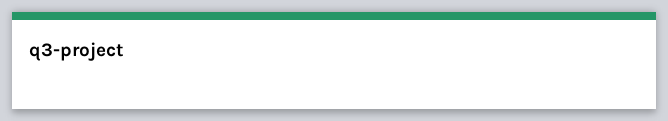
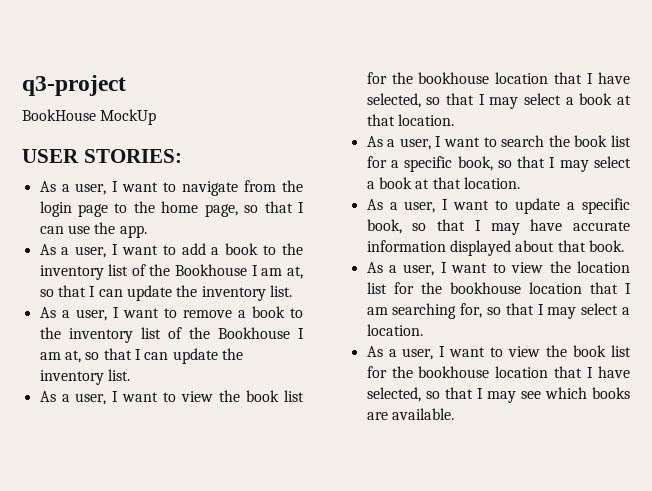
+ BookHouse MockUp
+ USER STORIES:
+ As a user, I want to navigate from the login page to the home page, so that I can use the app.
+ As a user, I want to add a book to the inventory list of the Bookhouse I am at, so that I can update the inventory list.
+ As a user, I want to remove a book to the inventory list of the Bookhouse I am at, so that I can update the inventory list.
+ As a user, I want to view the book list for the bookhouse location that I have selected, so that I may select a book at that location.
+ As a user, I want to search the book list for a specific book, so that I may select a book at that location.
+ As a user, I want to update a specific book, so that I may have accurate information displayed about that book.
+ As a user, I want to view the location list for the bookhouse location that I am searching for, so that I may select a location.
+ As a user, I want to view the book list for the bookhouse location that I have selected, so that I may see which books are available.

